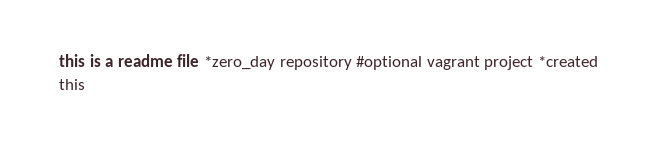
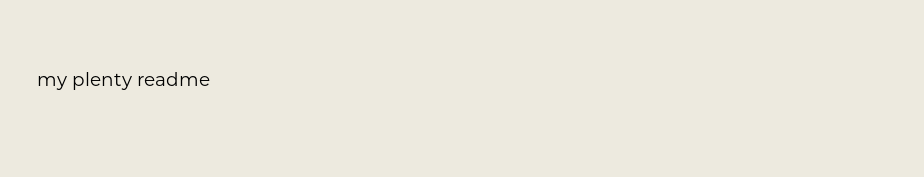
- this is a readme file *zero_day repository #optional vagrant project *created this
+ my plenty readme

